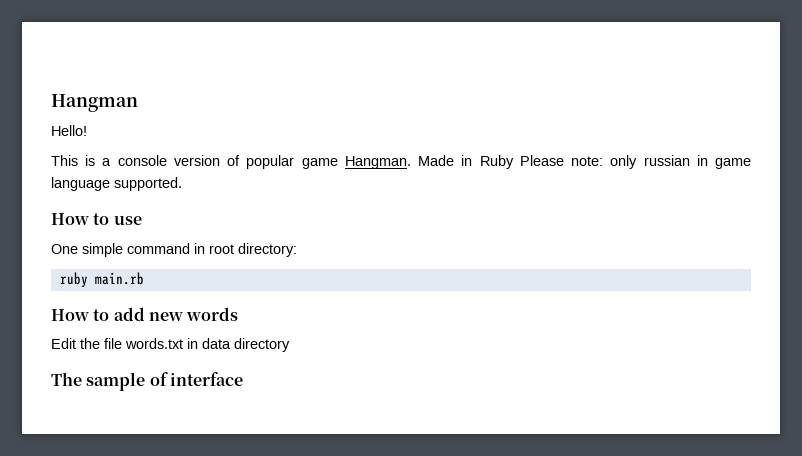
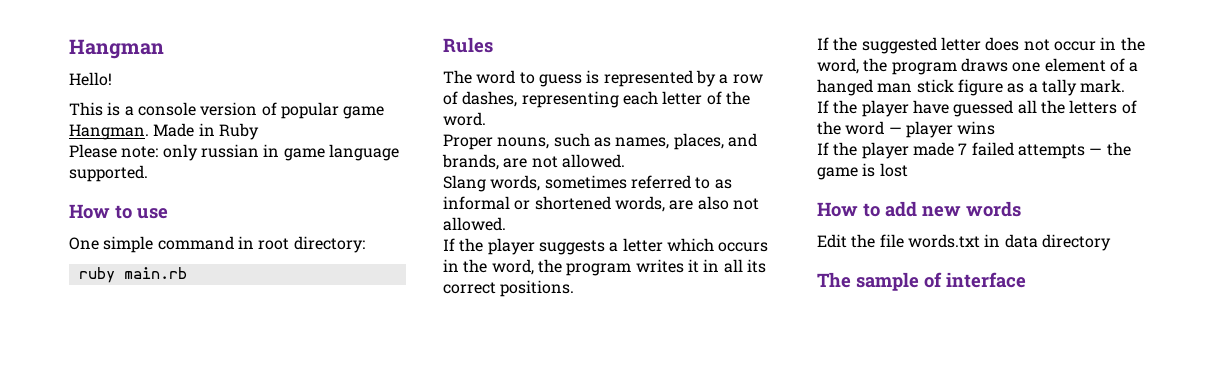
- Made in Ruby Please note: only russian in game language supported.
+ Made in Ruby
+ Please note: only russian in game language supported.
+ Rules
+ The word to guess is represented by a row of dashes, representing each letter of the word.
+ Proper nouns, such as names, places, and brands, are not allowed.
+ Slang words, sometimes referred to as informal or shortened words, are also not allowed.
+ If the player suggests a letter which occurs in the word, the program writes it in all its correct positions.
+ If the suggested letter does not occur in the word, the program draws one element of a hanged man stick figure as a tally mark.
+ If the player have guessed all the letters of the word — player wins
+ If the player made 7 failed attempts — the game is lost

